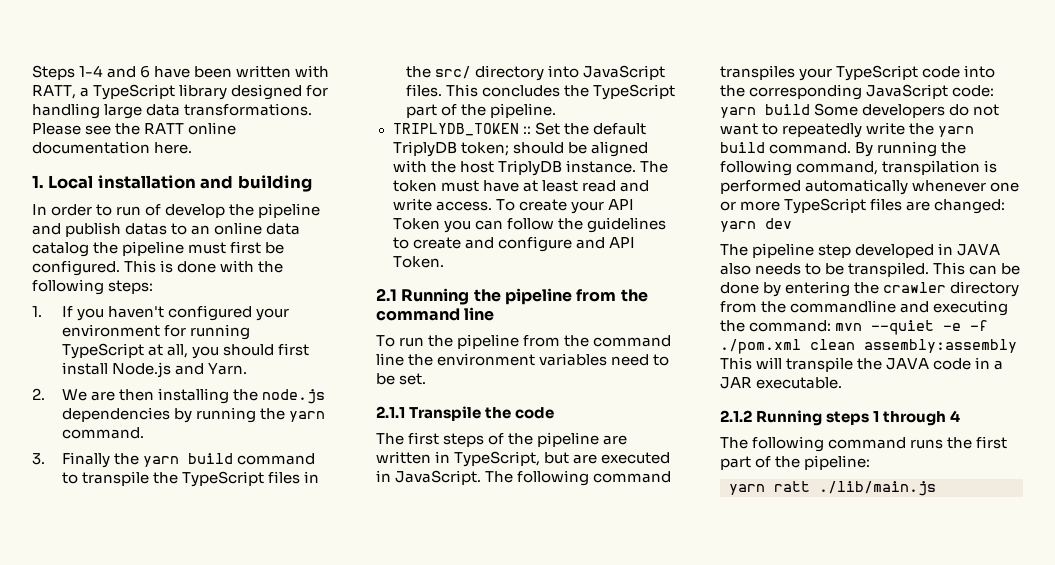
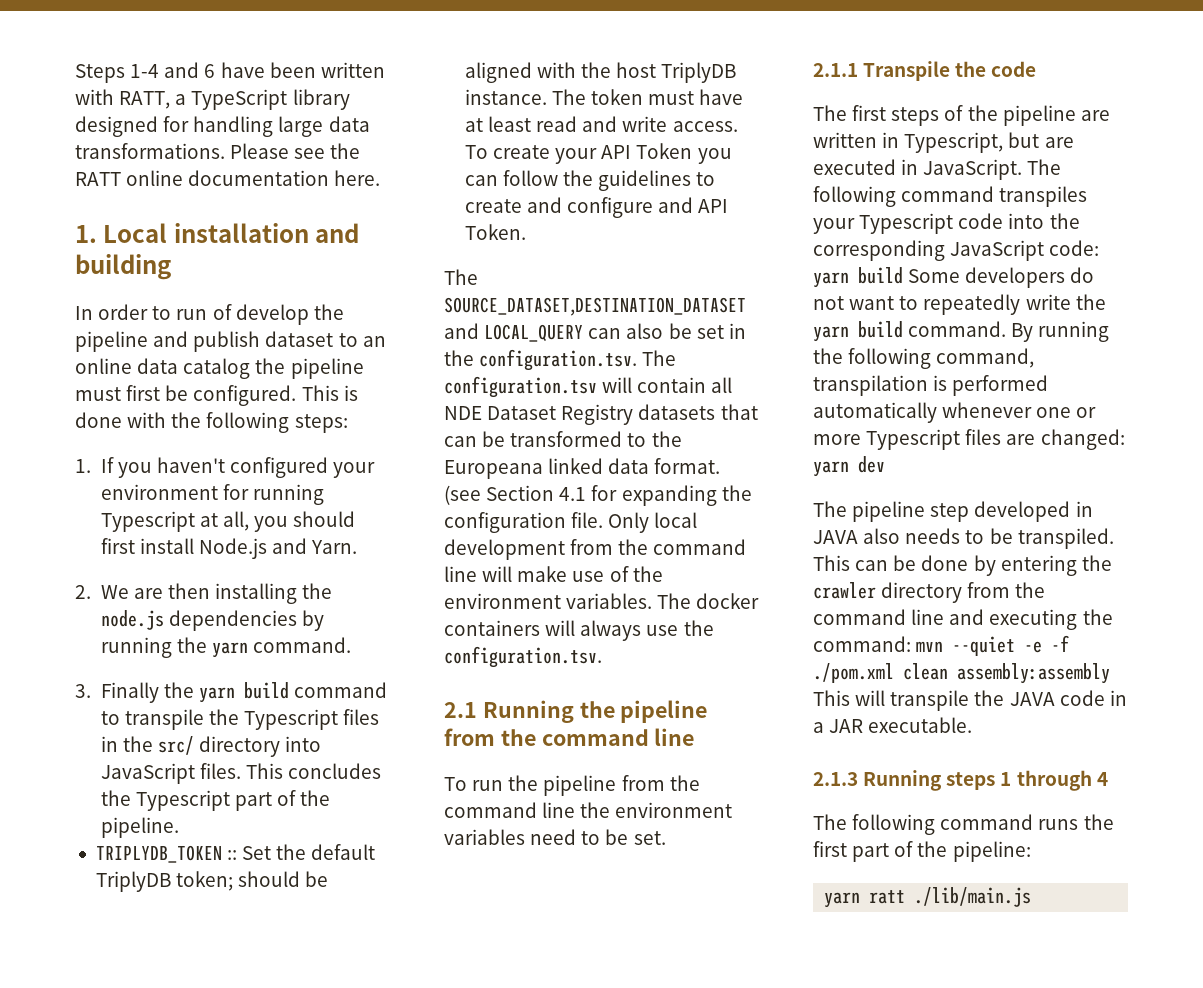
- In order to run of develop the pipeline and publish datas to an online data catalog the pipeline must first be configured.
+ In order to run of develop the pipeline and publish dataset to an online data catalog the pipeline must first be configured.
- 1. If you haven't configured your environment for running TypeScript at all, you should first install Node.js and Yarn.
+ 1. If you haven't configured your environment for running Typescript at all, you should first install Node.js and Yarn.
- 3. Finally the yarn build command to transpile the TypeScript files in the src/ directory into JavaScript files.
+ 3. Finally the yarn build command to transpile the Typescript files in the src/ directory into JavaScript files.
- This concludes the TypeScript part of the pipeline.
+ This concludes the Typescript part of the pipeline.
+ The SOURCE_DATASET,DESTINATION_DATASET and LOCAL_QUERY can also be set in the configuration.tsv. The configuration.tsv will contain all NDE Dataset Registry datasets that can be transformed to the Europeana linked data format. (see Section 4.1 for expanding the configuration file. Only local development from the command line will make use of the environment variables. The docker containers will always use the configuration.tsv.
- The first steps of the pipeline are written in TypeScript, but are executed in JavaScript.
+ The first steps of the pipeline are written in Typescript, but are executed in JavaScript.
- The following command transpiles your TypeScript code into the corresponding JavaScript code: yarn build Some developers do not want to repeatedly write the yarn build command.
+ The following command transpiles your Typescript code into the corresponding JavaScript code: yarn build Some developers do not want to repeatedly write the yarn build command.
- By running the following command, transpilation is performed automatically whenever one or more TypeScript files are changed: yarn dev
+ By running the following command, transpilation is performed automatically whenever one or more Typescript files are changed: yarn dev
- This can be done by entering the crawler directory from the commandline and executing the command: mvn --quiet -e -f ./pom.xml clean assembly:assembly This will transpile the JAVA code in a JAR executable.
+ This can be done by entering the crawler directory from the command line and executing the command: mvn --quiet -e -f ./pom.xml clean assembly:assembly This will transpile the JAVA code in a JAR executable.
- 2.1.2 Running steps 1 through 4
+ 2.1.3 Running steps 1 through 4

